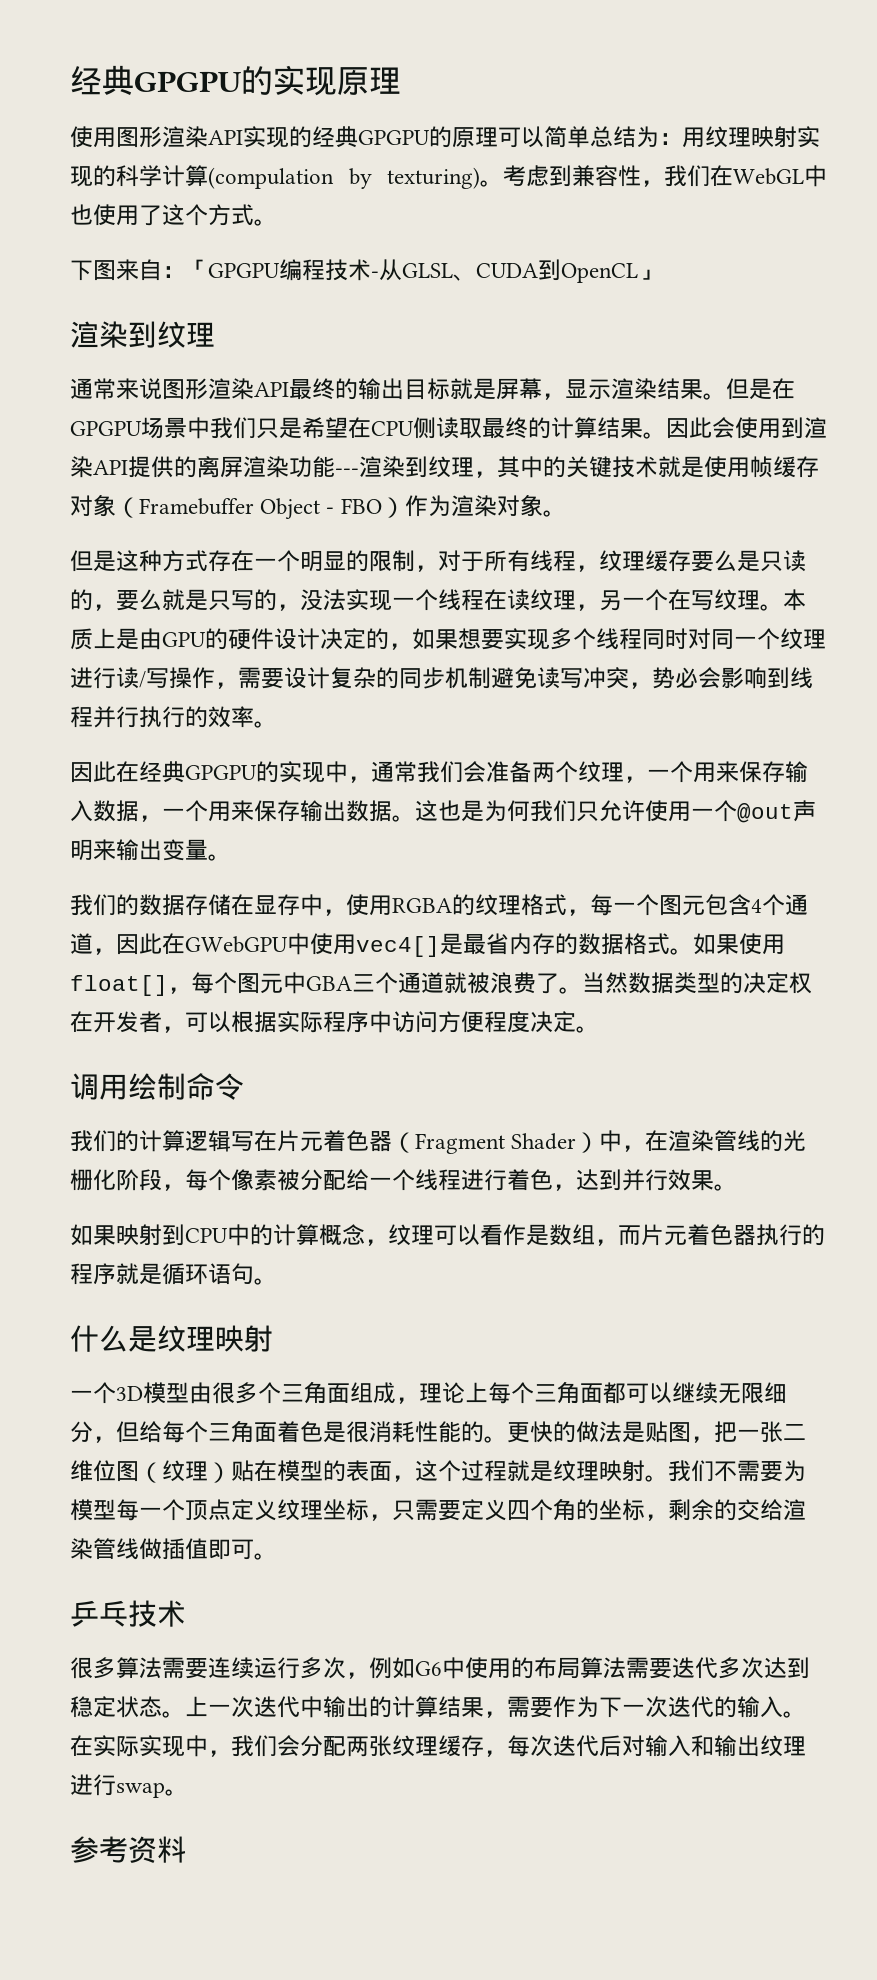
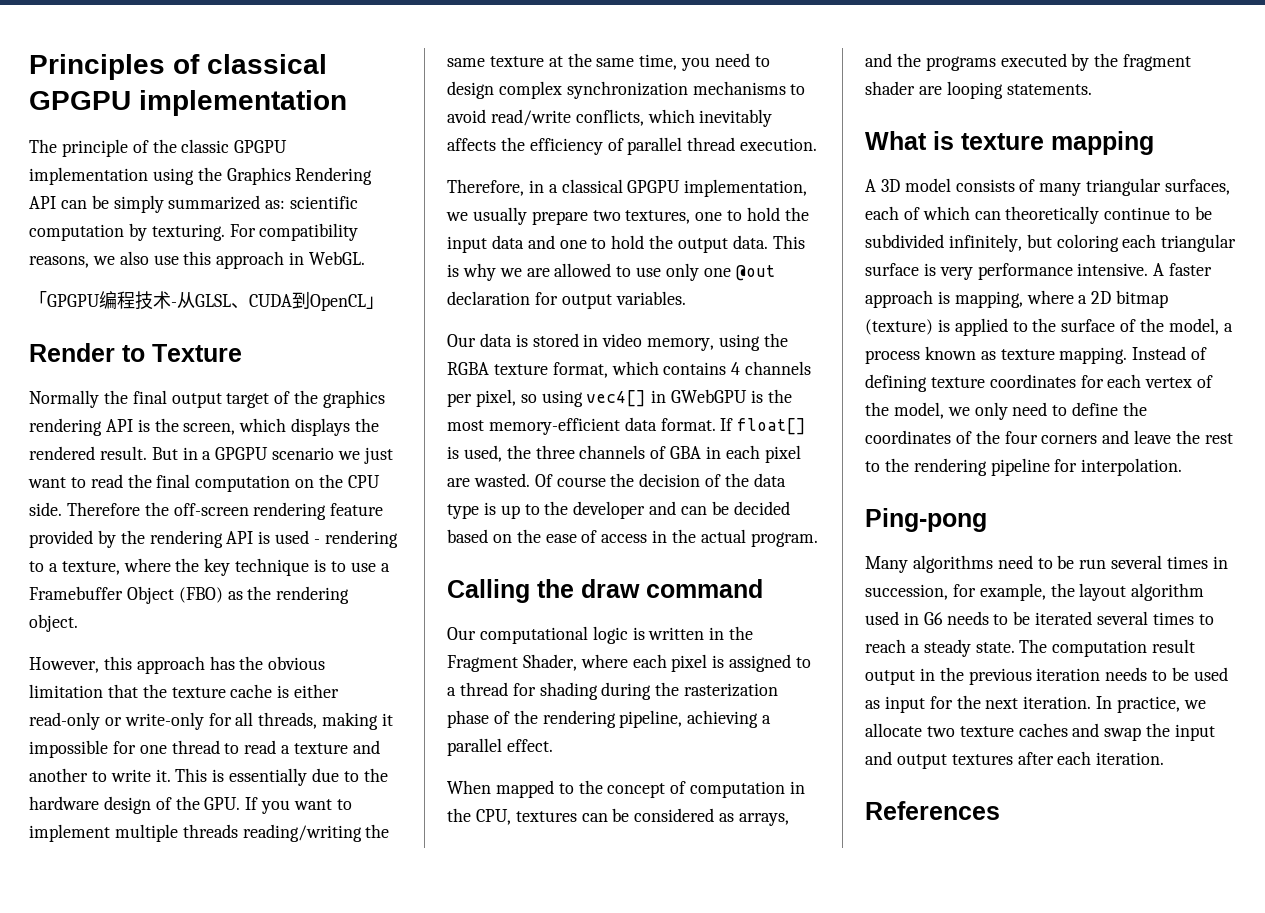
- 经典GPGPU的实现原理
- 使用图形渲染API实现的经典GPGPU的原理可以简单总结为：用纹理映射实现的科学计算(compulation by texturing)。考虑到兼容性，我们在WebGL中也使用了这个方式。
- 下图来自：「GPGPU编程技术-从GLSL、CUDA到OpenCL」
- 渲染到纹理
- 通常来说图形渲染API最终的输出目标就是屏幕，显示渲染结果。但是在GPGPU场景中我们只是希望在CPU侧读取最终的计算结果。因此会使用到渲染API提供的离屏渲染功能---渲染到纹理，其中的关键技术就是使用帧缓存对象（Framebuffer Object - FBO）作为渲染对象。
- 但是这种方式存在一个明显的限制，对于所有线程，纹理缓存要么是只读的，要么就是只写的，没法实现一个线程在读纹理，另一个在写纹理。本质上是由GPU的硬件设计决定的，如果想要实现多个线程同时对同一个纹理进行读/写操作，需要设计复杂的同步机制避免读写冲突，势必会影响到线程并行执行的效率。
- 因此在经典GPGPU的实现中，通常我们会准备两个纹理，一个用来保存输入数据，一个用来保存输出数据。这也是为何我们只允许使用一个@out声明来输出变量。
- 我们的数据存储在显存中，使用RGBA的纹理格式，每一个图元包含4个通道，因此在GWebGPU中使用vec4[]是最省内存的数据格式。如果使用float[]，每个图元中GBA三个通道就被浪费了。当然数据类型的决定权在开发者，可以根据实际程序中访问方便程度决定。
- 调用绘制命令
- 我们的计算逻辑写在片元着色器（Fragment Shader）中，在渲染管线的光栅化阶段，每个像素被分配给一个线程进行着色，达到并行效果。
- 如果映射到CPU中的计算概念，纹理可以看作是数组，而片元着色器执行的程序就是循环语句。
- 什么是纹理映射
- 一个3D模型由很多个三角面组成，理论上每个三角面都可以继续无限细分，但给每个三角面着色是很消耗性能的。更快的做法是贴图，把一张二维位图（纹理）贴在模型的表面，这个过程就是纹理映射。我们不需要为模型每一个顶点定义纹理坐标，只需要定义四个角的坐标，剩余的交给渲染管线做插值即可。
- 乒乓技术
- 很多算法需要连续运行多次，例如G6中使用的布局算法需要迭代多次达到稳定状态。上一次迭代中输出的计算结果，需要作为下一次迭代的输入。在实际实现中，我们会分配两张纹理缓存，每次迭代后对输入和输出纹理进行swap。
- 参考资料
+ Principles of classical GPGPU implementation
+ The principle of the classic GPGPU implementation using the Graphics Rendering API can be simply summarized as: scientific computation by texturing. For compatibility reasons, we also use this approach in WebGL.
+ 「GPGPU编程技术-从GLSL、CUDA到OpenCL」
+ Render to Texture
+ Normally the final output target of the graphics rendering API is the screen, which displays the rendered result. But in a GPGPU scenario we just want to read the final computation on the CPU side. Therefore the off-screen rendering feature provided by the rendering API is used - rendering to a texture, where the key technique is to use a Framebuffer Object (FBO) as the rendering object.
+ However, this approach has the obvious limitation that the texture cache is either read-only or write-only for all threads, making it impossible for one thread to read a texture and another to write it. This is essentially due to the hardware design of the GPU. If you want to implement multiple threads reading/writing the same texture at the same time, you need to design complex synchronization mechanisms to avoid read/write conflicts, which inevitably affects the efficiency of parallel thread execution.
+ Therefore, in a classical GPGPU implementation, we usually prepare two textures, one to hold the input data and one to hold the output data. This is why we are allowed to use only one @out declaration for output variables.
+ Our data is stored in video memory, using the RGBA texture format, which contains 4 channels per pixel, so using vec4[] in GWebGPU is the most memory-efficient data format. If float[] is used, the three channels of GBA in each pixel are wasted. Of course the decision of the data type is up to the developer and can be decided based on the ease of access in the actual program.
+ Calling the draw command
+ Our computational logic is written in the Fragment Shader, where each pixel is assigned to a thread for shading during the rasterization phase of the rendering pipeline, achieving a parallel effect.
+ When mapped to the concept of computation in the CPU, textures can be considered as arrays, and the programs executed by the fragment shader are looping statements.
+ What is texture mapping
+ A 3D model consists of many triangular surfaces, each of which can theoretically continue to be subdivided infinitely, but coloring each triangular surface is very performance intensive. A faster approach is mapping, where a 2D bitmap (texture) is applied to the surface of the model, a process known as texture mapping. Instead of defining texture coordinates for each vertex of the model, we only need to define the coordinates of the four corners and leave the rest to the rendering pipeline for interpolation.
+ Ping-pong
+ Many algorithms need to be run several times in succession, for example, the layout algorithm used in G6 needs to be iterated several times to reach a steady state. The computation result output in the previous iteration needs to be used as input for the next iteration. In practice, we allocate two texture caches and swap the input and output textures after each iteration.
+ References

